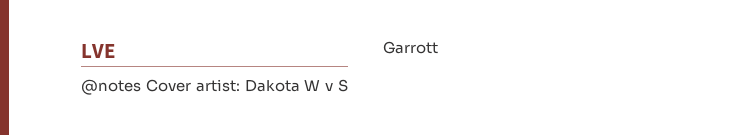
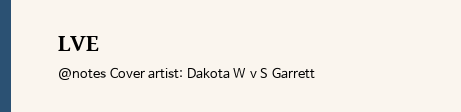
- @notes Cover artist: Dakota W v S Garrott
+ @notes Cover artist: Dakota W v S Garrett

